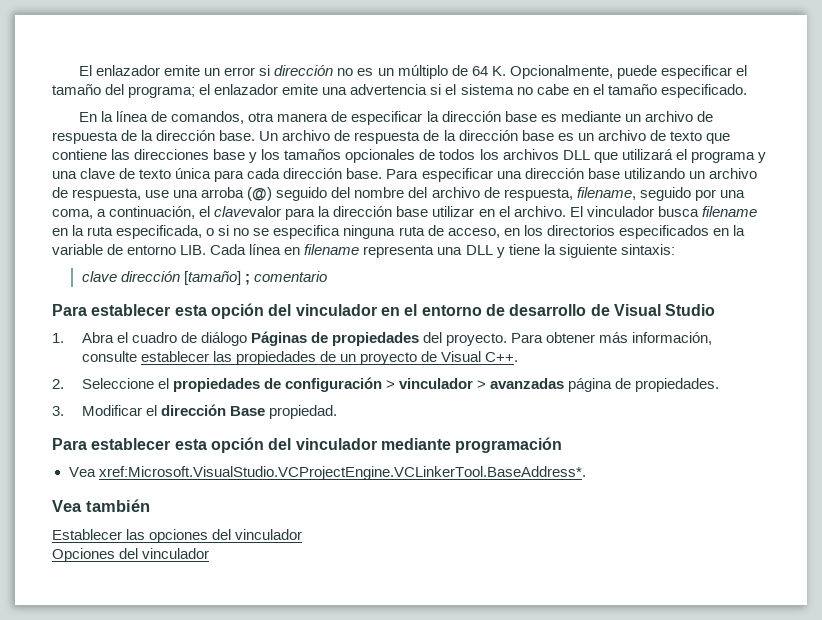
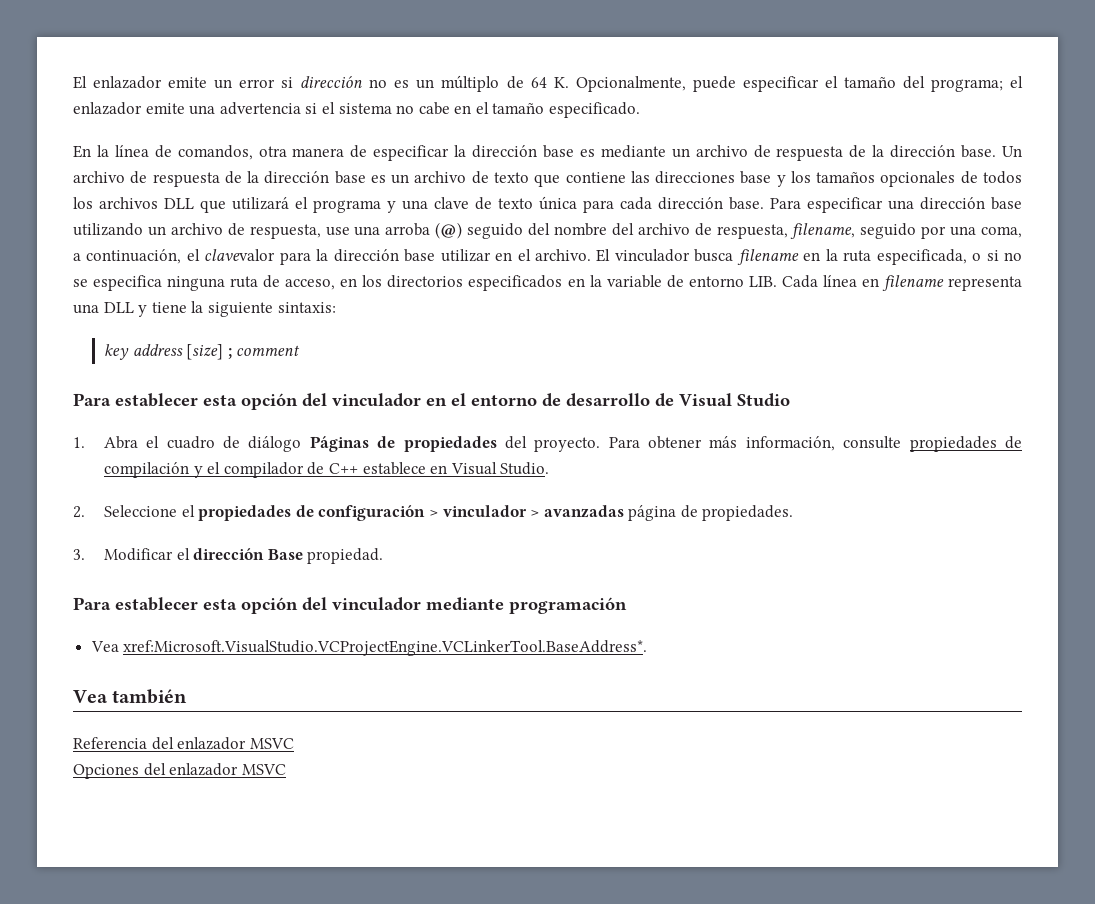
- clave dirección [tamaño] ; comentario
+ key address [size] ; comment
- Para obtener más información, consulte establecer las propiedades de un proyecto de Visual C++.
+ Para obtener más información, consulte propiedades de compilación y el compilador de C++ establece en Visual Studio.
- Establecer las opciones del vinculador
+ Referencia del enlazador MSVC
- Opciones del vinculador
+ Opciones del enlazador MSVC

